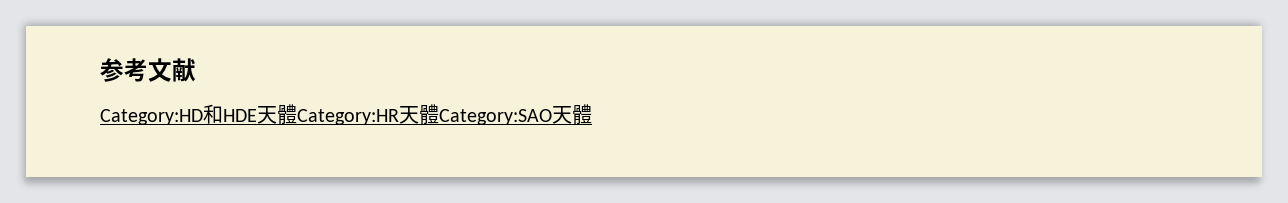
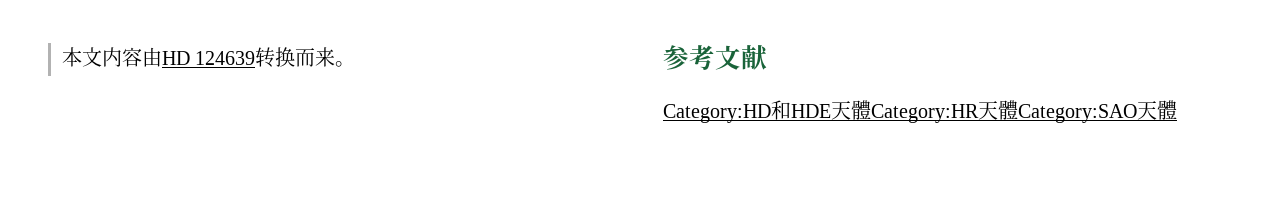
+ 本文内容由HD 124639转换而来。

